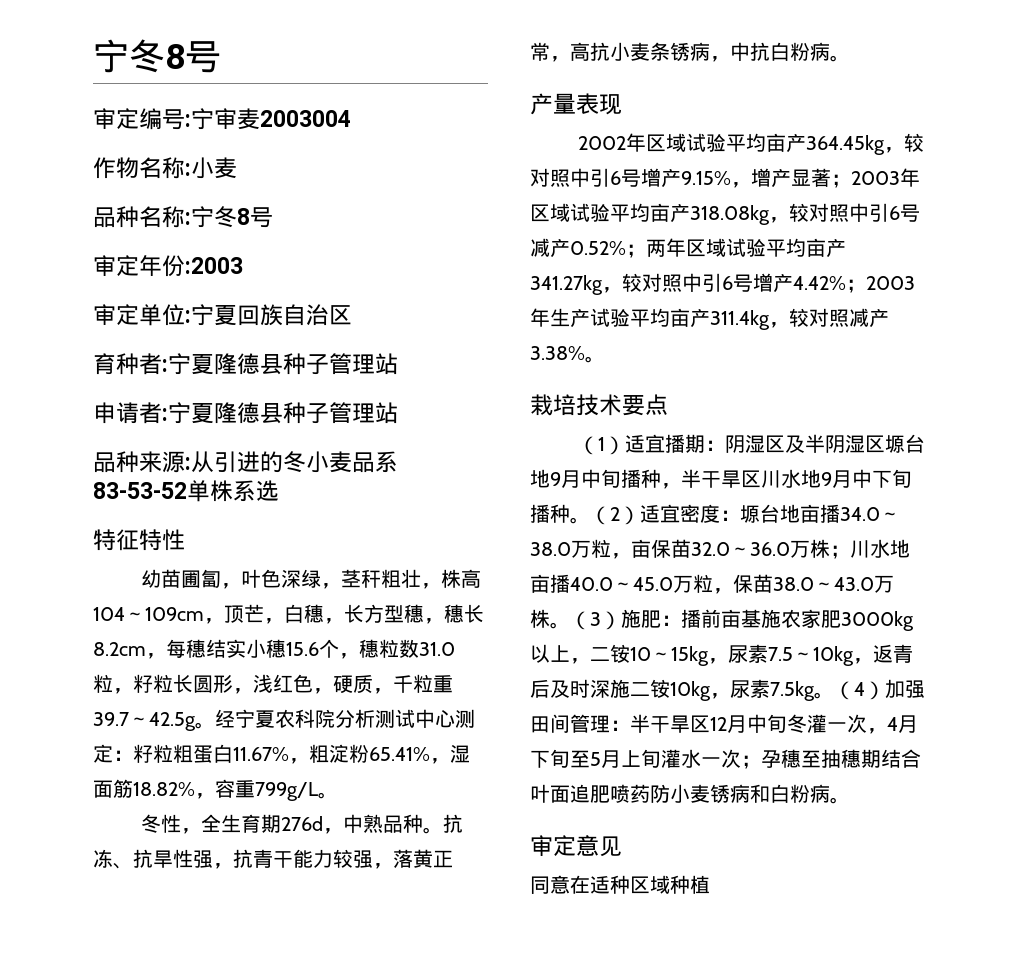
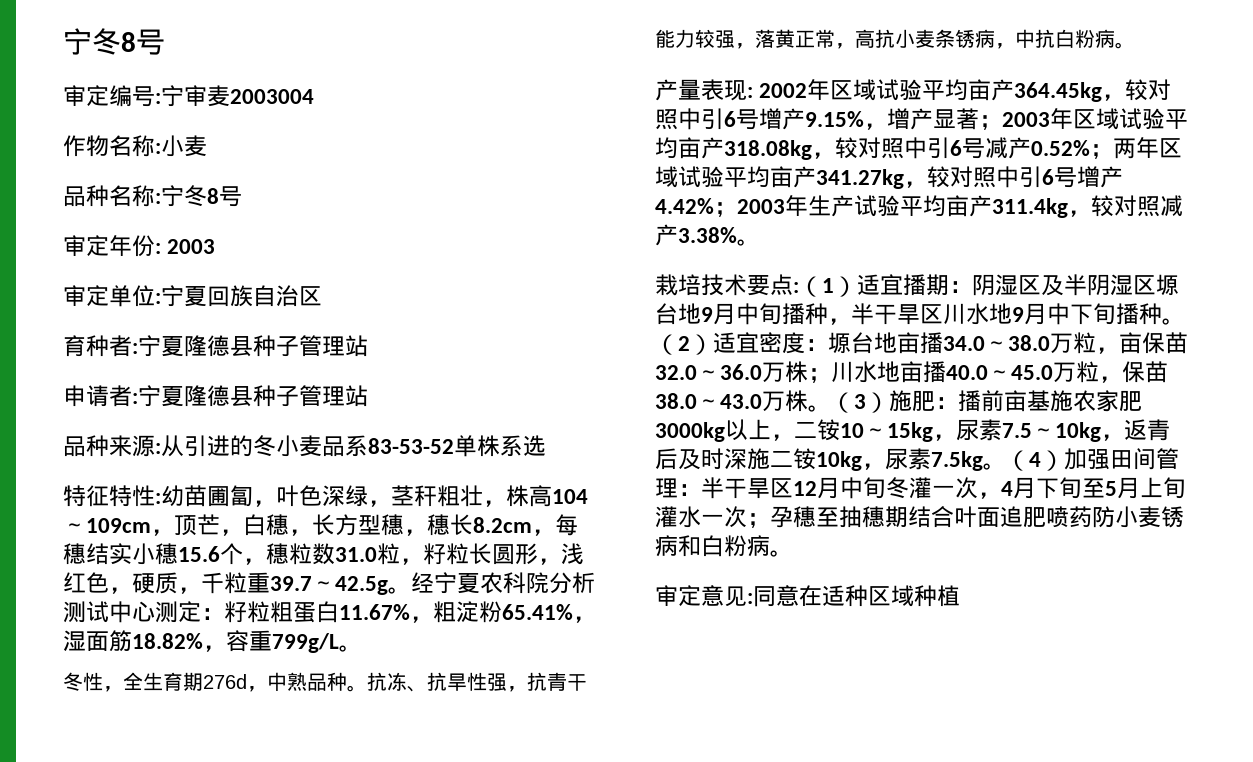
- 审定年份:2003
+ 审定年份: 2003
- 特征特性
- 幼苗圃匐，叶色深绿，茎秆粗壮，株高104～109cm，顶芒，白穗，长方型穗，穗长8.2cm，每穗结实小穗15.6个，穗粒数31.0粒，籽粒长圆形，浅红色，硬质，千粒重39.7～42.5g。
+ 特征特性:幼苗圃匐，叶色深绿，茎秆粗壮，株高104～109cm，顶芒，白穗，长方型穗，穗长8.2cm，每穗结实小穗15.6个，穗粒数31.0粒，籽粒长圆形，浅红色，硬质，千粒重39.7～42.5g。
- 产量表现
- 2002年区域试验平均亩产364.45kg，较对照中引6号增产9.15%，增产显著；2003年区域试验平均亩产318.08kg，较对照中引6号减产0.52%；两年区域试验平均亩产341.27kg，较对照中引6号增产4.42%；2003年生产试验平均亩产311.4kg，较对照减产3.38%。
+ 产量表现: 2002年区域试验平均亩产364.45kg，较对照中引6号增产9.15%，增产显著；2003年区域试验平均亩产318.08kg，较对照中引6号减产0.52%；两年区域试验平均亩产341.27kg，较对照中引6号增产4.42%；2003年生产试验平均亩产311.4kg，较对照减产3.38%。
- 栽培技术要点
- （1）适宜播期：阴湿区及半阴湿区塬台地9月中旬播种，半干旱区川水地9月中下旬播种。
+ 栽培技术要点:（1）适宜播期：阴湿区及半阴湿区塬台地9月中旬播种，半干旱区川水地9月中下旬播种。
- 审定意见
- 同意在适种区域种植
+ 审定意见:同意在适种区域种植

